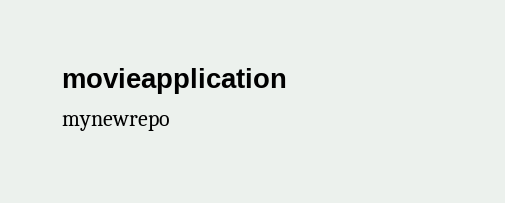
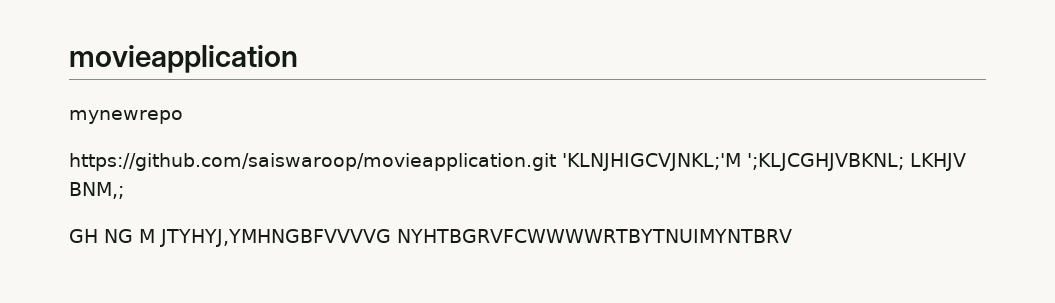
+ https://github.com/saiswaroop/movieapplication.git 'KLNJHIGCVJNKL;'M ';KLJCGHJVBKNL; LKHJV BNM,;
+ GH NG M JTYHYJ,YMHNGBFVVVVG NYHTBGRVFCWWWWRTBYTNUIMYNTBRV

